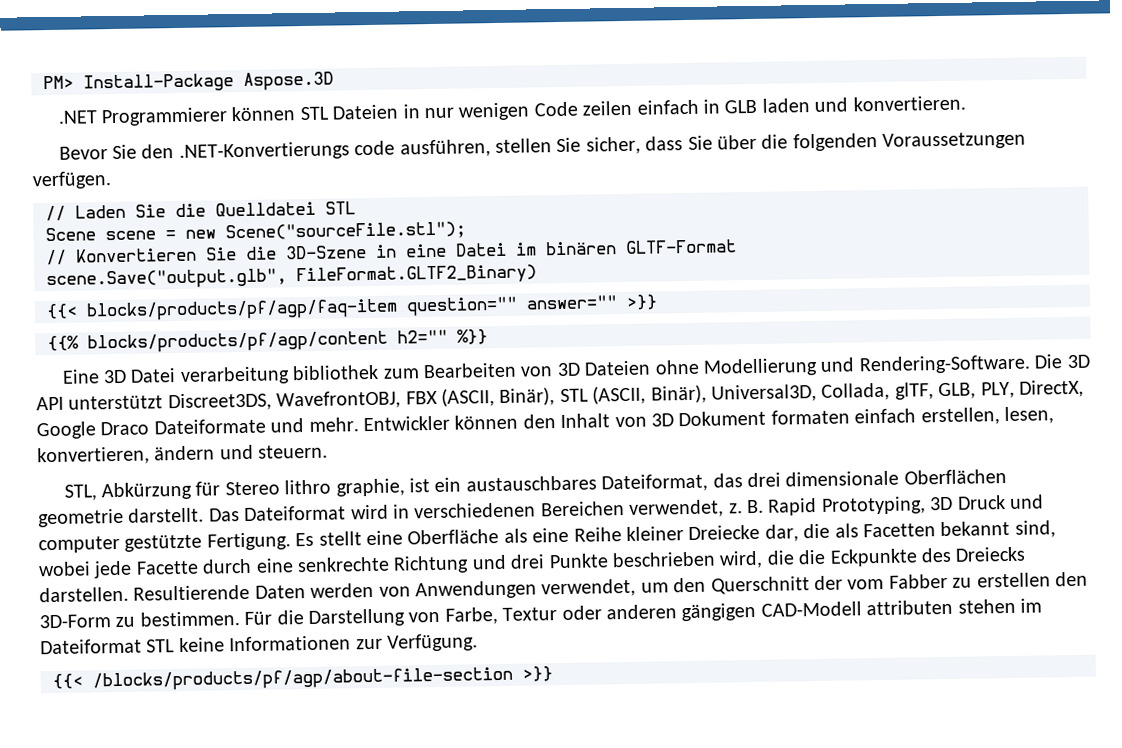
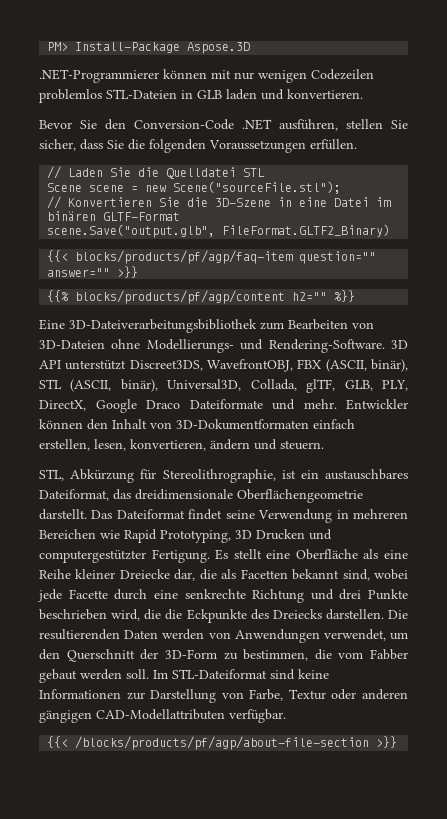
- .NET Programmierer können STL Dateien in nur wenigen Code zeilen einfach in GLB laden und konvertieren.
+ .NET-Programmierer können mit nur wenigen Codezeilen problemlos STL-Dateien in GLB laden und konvertieren.
- Bevor Sie den .NET-Konvertierungs code ausführen, stellen Sie sicher, dass Sie über die folgenden Voraussetzungen verfügen.
+ Bevor Sie den Conversion-Code .NET ausführen, stellen Sie sicher, dass Sie die folgenden Voraussetzungen erfüllen.
- Eine 3D Datei verarbeitung bibliothek zum Bearbeiten von 3D Dateien ohne Modellierung und Rendering-Software.
+ Eine 3D-Dateiverarbeitungsbibliothek zum Bearbeiten von 3D-Dateien ohne Modellierungs- und Rendering-Software.
- Die 3D API unterstützt Discreet3DS, WavefrontOBJ, FBX (ASCII, Binär), STL (ASCII, Binär), Universal3D, Collada, glTF, GLB, PLY, DirectX, Google Draco Dateiformate und mehr.
+ 3D API unterstützt Discreet3DS, WavefrontOBJ, FBX (ASCII, binär), STL (ASCII, binär), Universal3D, Collada, glTF, GLB, PLY, DirectX, Google Draco Dateiformate und mehr.
- Entwickler können den Inhalt von 3D Dokument formaten einfach erstellen, lesen, konvertieren, ändern und steuern.
+ Entwickler können den Inhalt von 3D-Dokumentformaten einfach erstellen, lesen, konvertieren, ändern und steuern.
- STL, Abkürzung für Stereo lithro graphie, ist ein austauschbares Dateiformat, das drei dimensionale Oberflächen geometrie darstellt. Das Dateiformat wird in verschiedenen Bereichen verwendet, z. B. Rapid Prototyping, 3D Druck und computer gestützte Fertigung.
+ STL, Abkürzung für Stereolithrographie, ist ein austauschbares Dateiformat, das dreidimensionale Oberflächengeometrie darstellt. Das Dateiformat findet seine Verwendung in mehreren Bereichen wie Rapid Prototyping, 3D Drucken und computergestützter Fertigung.
- Resultierende Daten werden von Anwendungen verwendet, um den Querschnitt der vom Fabber zu erstellen den 3D-Form zu bestimmen. Für die Darstellung von Farbe, Textur oder anderen gängigen CAD-Modell attributen stehen im Dateiformat STL keine Informationen zur Verfügung.
+ Die resultierenden Daten werden von Anwendungen verwendet, um den Querschnitt der 3D-Form zu bestimmen, die vom Fabber gebaut werden soll. Im STL-Dateiformat sind keine Informationen zur Darstellung von Farbe, Textur oder anderen gängigen CAD-Modellattributen verfügbar.

